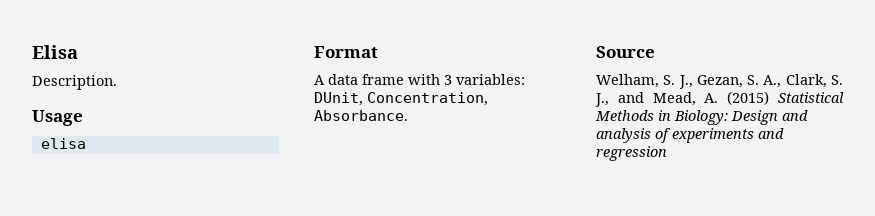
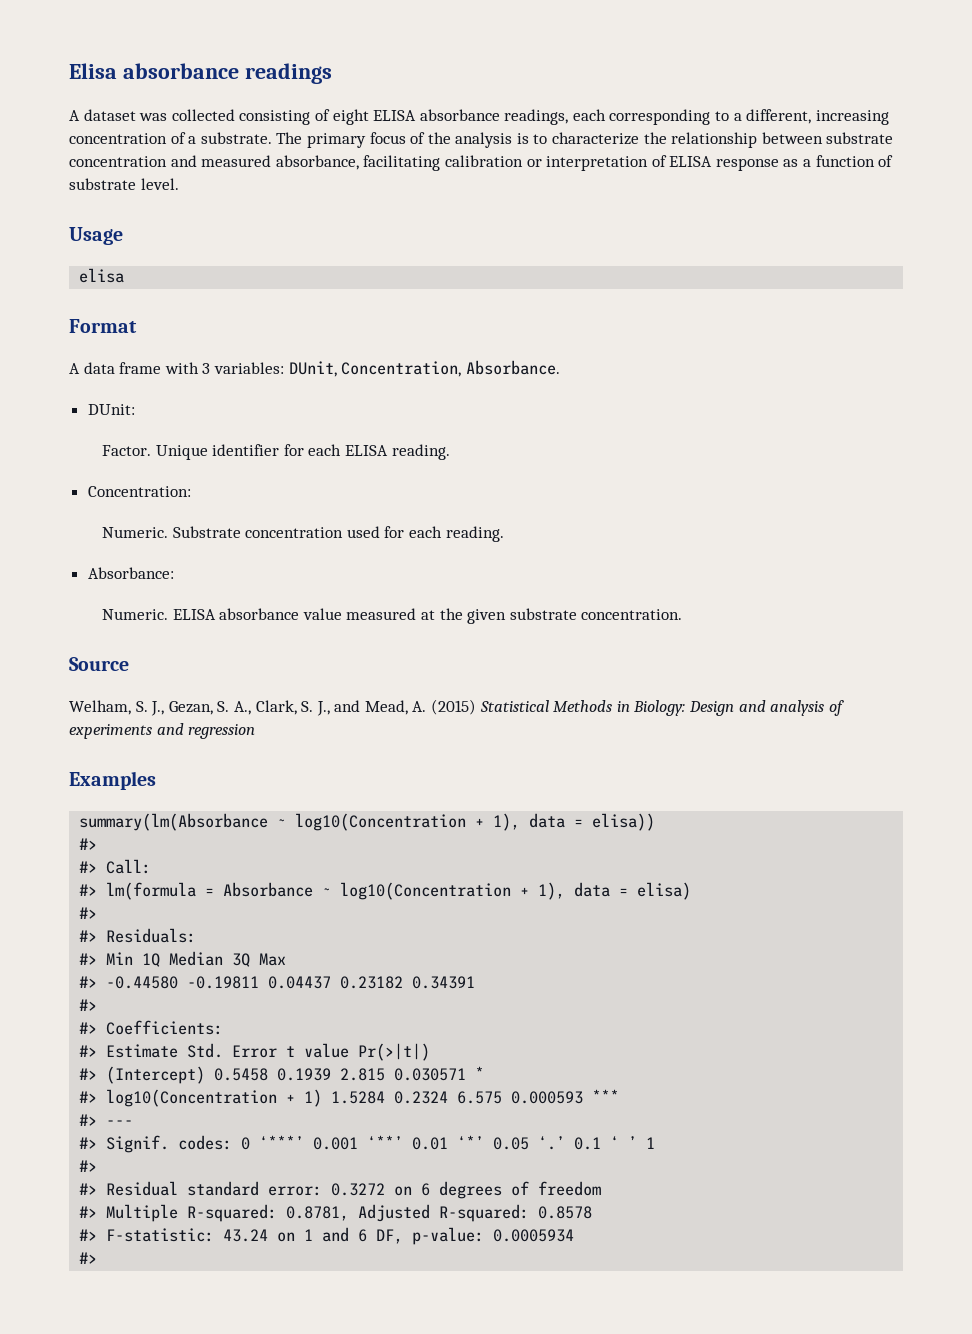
- Elisa
- Description.
+ Elisa absorbance readings
+ A dataset was collected consisting of eight ELISA absorbance readings, each corresponding to a different, increasing concentration of a substrate. The primary focus of the analysis is to characterize the relationship between substrate concentration and measured absorbance, facilitating calibration or interpretation of ELISA response as a function of substrate level.
+ DUnit:
+ Factor. Unique identifier for each ELISA reading.
+ Concentration:
+ Numeric. Substrate concentration used for each reading.
+ Absorbance:
+ Numeric. ELISA absorbance value measured at the given substrate concentration.
+ Examples
+ summary(lm(Absorbance ~ log10(Concentration + 1), data = elisa))
+ #>
+ #> Call:
+ #> lm(formula = Absorbance ~ log10(Concentration + 1), data = elisa)
+ #>
+ #> Residuals:
+ #> Min 1Q Median 3Q Max
+ #> -0.44580 -0.19811 0.04437 0.23182 0.34391
+ #>
+ #> Coefficients:
+ #> Estimate Std. Error t value Pr(>|t|)
+ #> (Intercept) 0.5458 0.1939 2.815 0.030571 *
+ #> log10(Concentration + 1) 1.5284 0.2324 6.575 0.000593 ***
+ #> ---
+ #> Signif. codes: 0 ‘***’ 0.001 ‘**’ 0.01 ‘*’ 0.05 ‘.’ 0.1 ‘ ’ 1
+ #>
+ #> Residual standard error: 0.3272 on 6 degrees of freedom
+ #> Multiple R-squared: 0.8781, Adjusted R-squared: 0.8578
+ #> F-statistic: 43.24 on 1 and 6 DF, p-value: 0.0005934
+ #>

